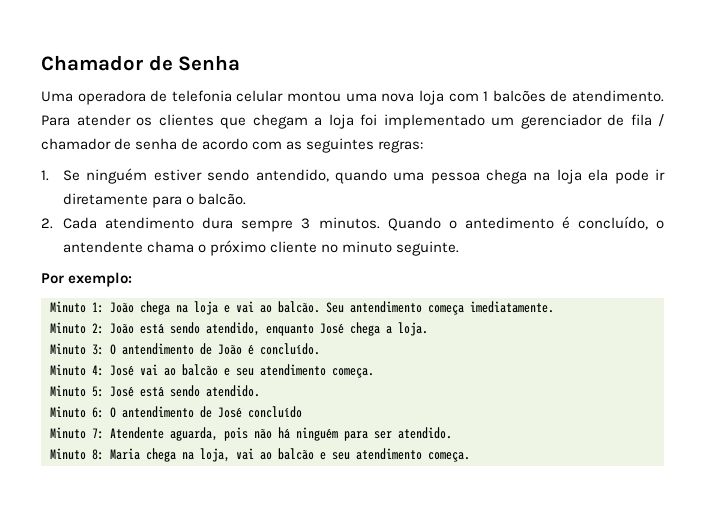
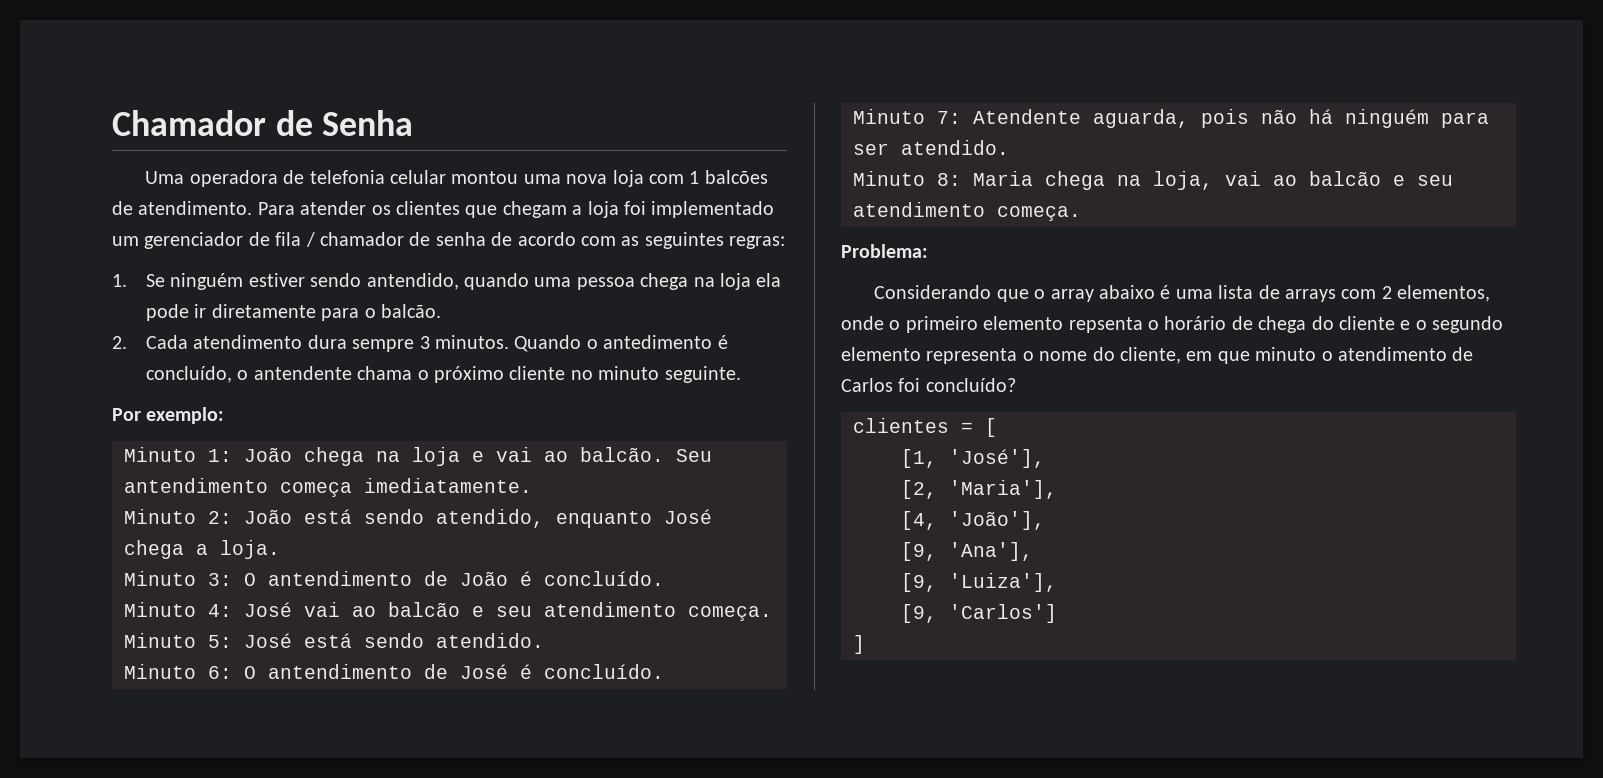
- Minuto 6: O antendimento de José concluído
+ Minuto 6: O antendimento de José é concluído.
+ Problema:
+ Considerando que o array abaixo é uma lista de arrays com 2 elementos, onde o primeiro elemento repsenta o horário de chega do cliente e o segundo elemento representa o nome do cliente, em que minuto o atendimento de Carlos foi concluído?
+ clientes = [
+ [1, 'José'],
+ [2, 'Maria'],
+ [4, 'João'],
+ [9, 'Ana'],
+ [9, 'Luiza'],
+ [9, 'Carlos']
+ ]

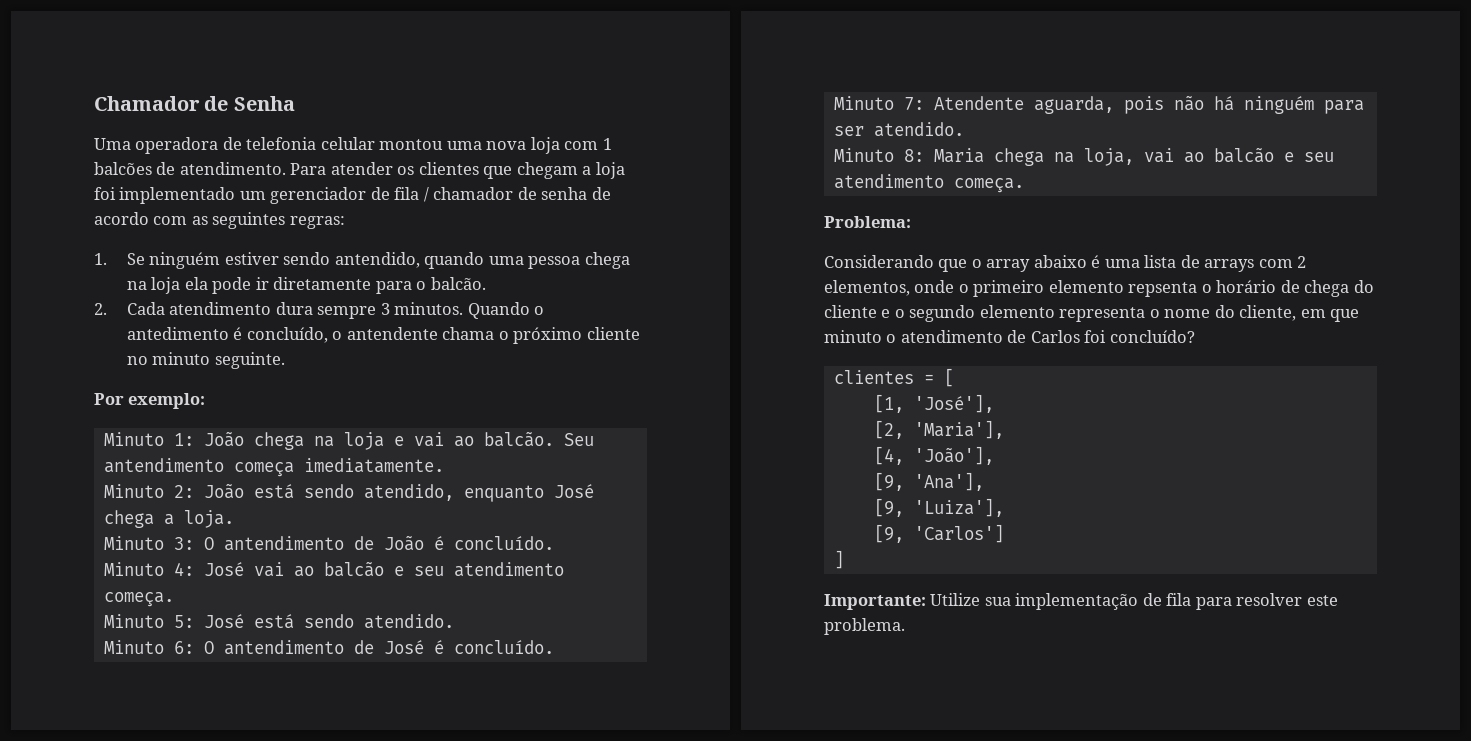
+ Importante: Utilize sua implementação de fila para resolver este problema.

